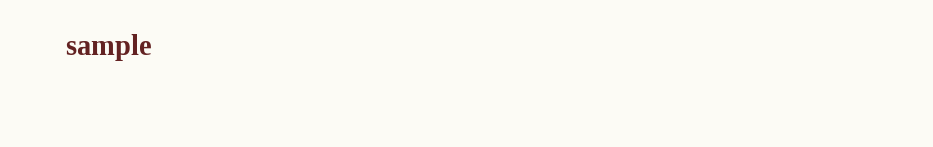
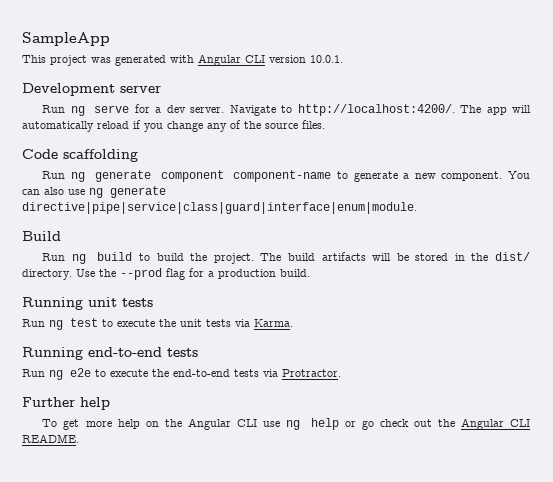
- sample
+ SampleApp
+ This project was generated with Angular CLI version 10.0.1.
+ Development server
+ Run ng serve for a dev server. Navigate to http://localhost:4200/. The app will automatically reload if you change any of the source files.
+ Code scaffolding
+ Run ng generate component component-name to generate a new component. You can also use ng generate directive|pipe|service|class|guard|interface|enum|module.
+ Build
+ Run ng build to build the project. The build artifacts will be stored in the dist/ directory. Use the --prod flag for a production build.
+ Running unit tests
+ Run ng test to execute the unit tests via Karma.
+ Running end-to-end tests
+ Run ng e2e to execute the end-to-end tests via Protractor.
+ Further help
+ To get more help on the Angular CLI use ng help or go check out the Angular CLI README.

